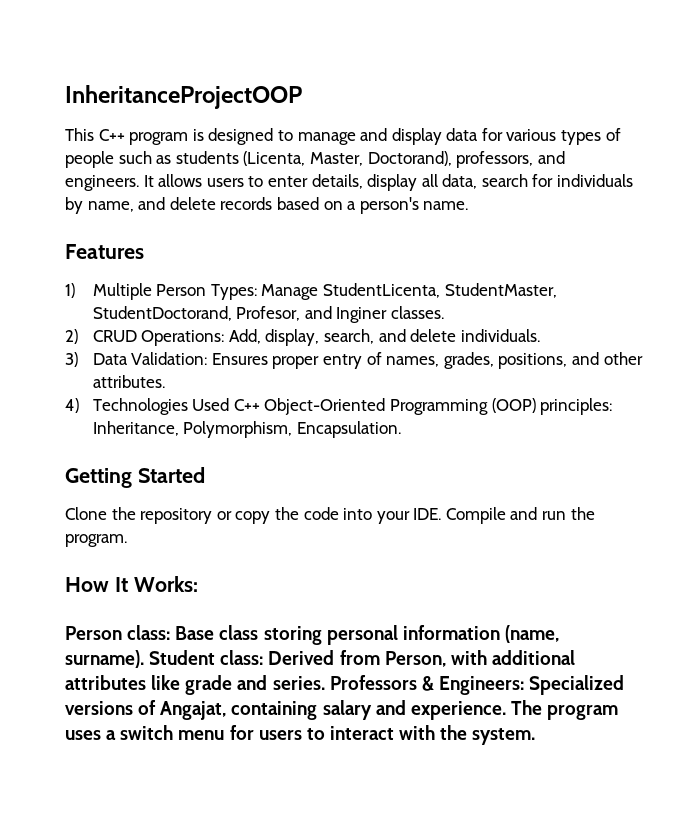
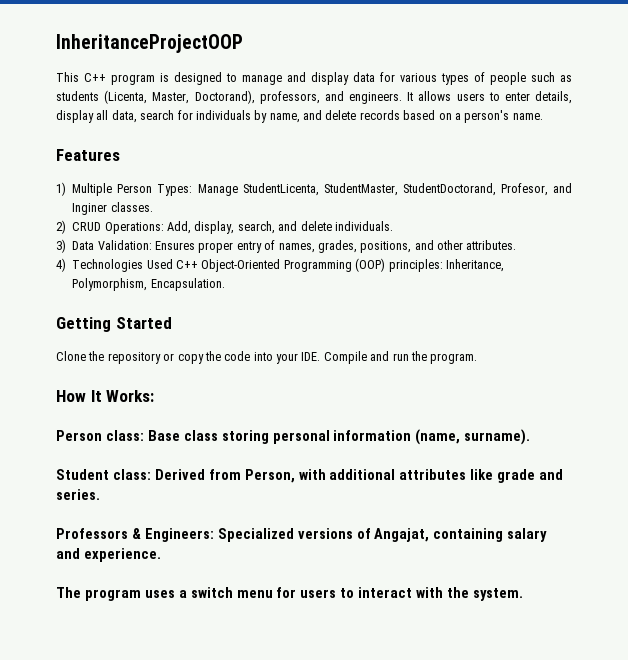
- Person class: Base class storing personal information (name, surname). Student class: Derived from Person, with additional attributes like grade and series. Professors & Engineers: Specialized versions of Angajat, containing salary and experience. The program uses a switch menu for users to interact with the system.
+ Person class: Base class storing personal information (name, surname).
+ Student class: Derived from Person, with additional attributes like grade and series.
+ Professors & Engineers: Specialized versions of Angajat, containing salary and experience.
+ The program uses a switch menu for users to interact with the system.

